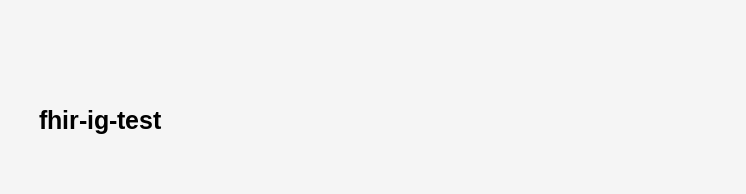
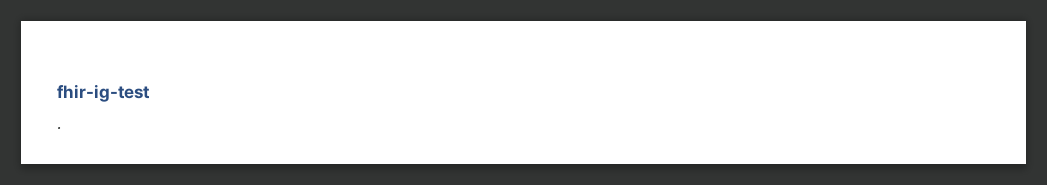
+ .

